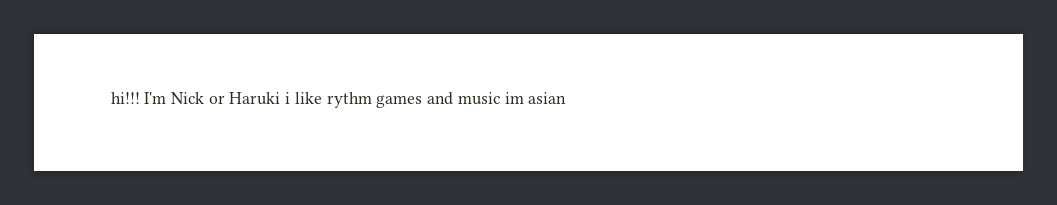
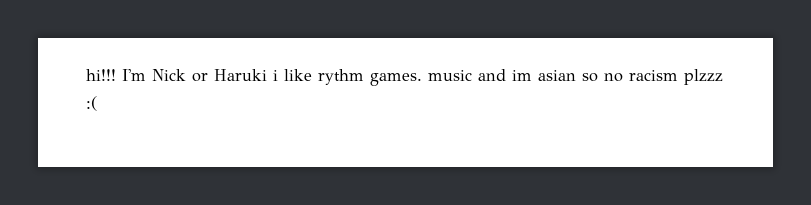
- I'm Nick or Haruki i like rythm games and music im asian
+ I'm Nick or Haruki i like rythm games. music and im asian so no racism plzzz :(

